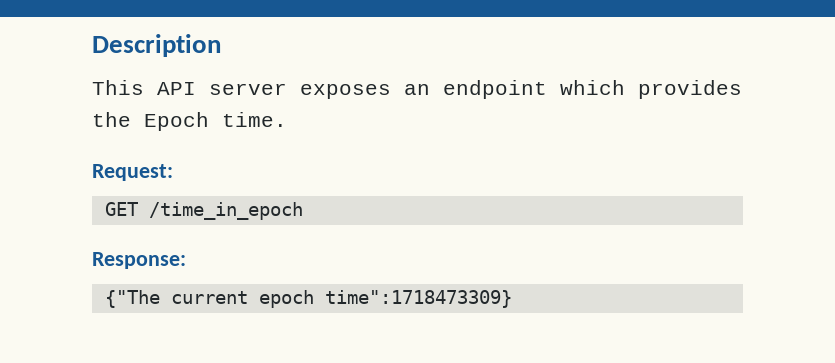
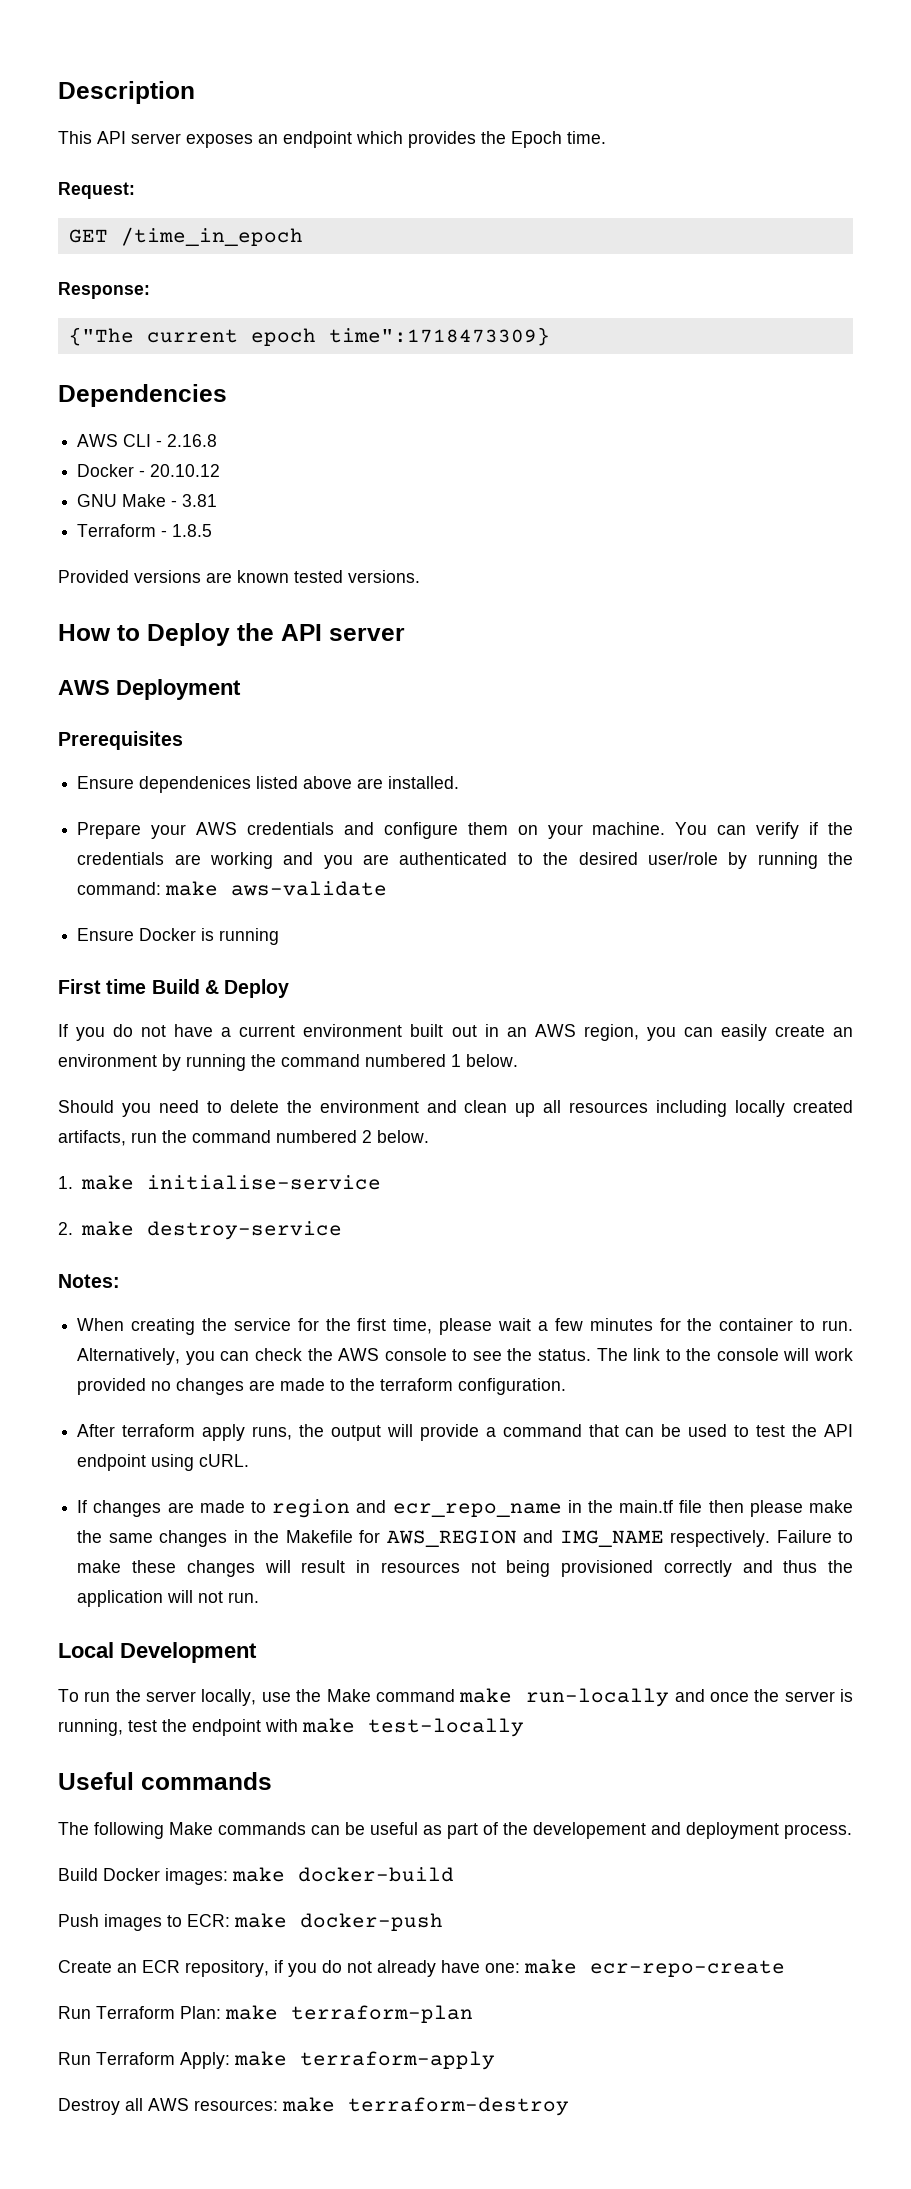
+ Dependencies
+ AWS CLI - 2.16.8
+ Docker - 20.10.12
+ GNU Make - 3.81
+ Terraform - 1.8.5
+ Provided versions are known tested versions.
+ How to Deploy the API server
+ AWS Deployment
+ Prerequisites
+ Ensure dependenices listed above are installed.
+ Prepare your AWS credentials and configure them on your machine. You can verify if the credentials are working and you are authenticated to the desired user/role by running the command: make aws-validate
+ Ensure Docker is running
+ First time Build & Deploy
+ If you do not have a current environment built out in an AWS region, you can easily create an environment by running the command numbered 1 below.
+ Should you need to delete the environment and clean up all resources including locally created artifacts, run the command numbered 2 below.
+ 1. make initialise-service
+ 2. make destroy-service
+ Notes:
+ When creating the service for the first time, please wait a few minutes for the container to run. Alternatively, you can check the AWS console to see the status. The link to the console will work provided no changes are made to the terraform configuration.
+ After terraform apply runs, the output will provide a command that can be used to test the API endpoint using cURL.
+ If changes are made to region and ecr_repo_name in the main.tf file then please make the same changes in the Makefile for AWS_REGION and IMG_NAME respectively. Failure to make these changes will result in resources not being provisioned correctly and thus the application will not run.
+ Local Development
+ To run the server locally, use the Make command make run-locally and once the server is running, test the endpoint with make test-locally
+ Useful commands
+ The following Make commands can be useful as part of the developement and deployment process.
+ Build Docker images: make docker-build
+ Push images to ECR: make docker-push
+ Create an ECR repository, if you do not already have one: make ecr-repo-create
+ Run Terraform Plan: make terraform-plan
+ Run Terraform Apply: make terraform-apply
+ Destroy all AWS resources: make terraform-destroy

